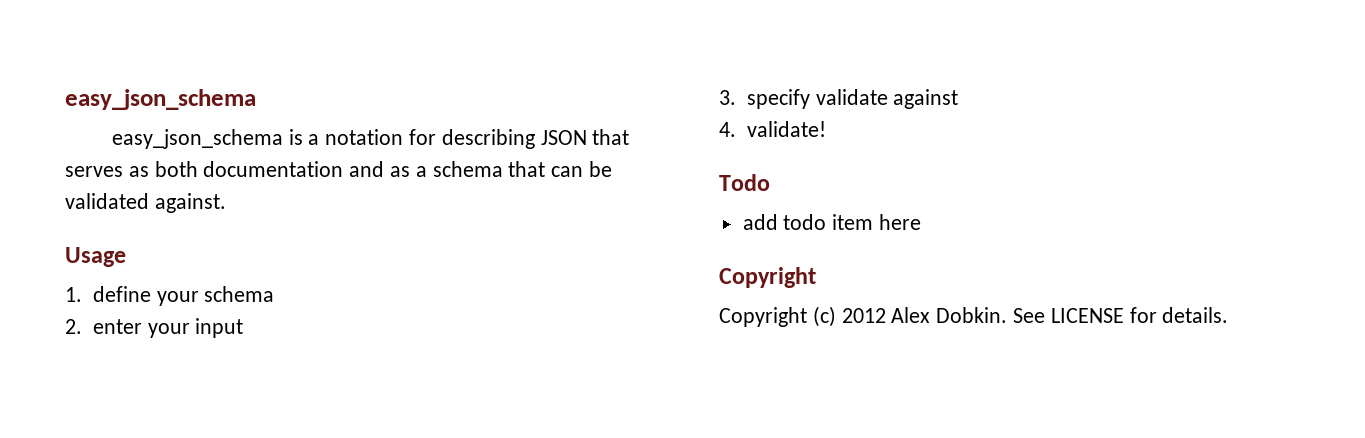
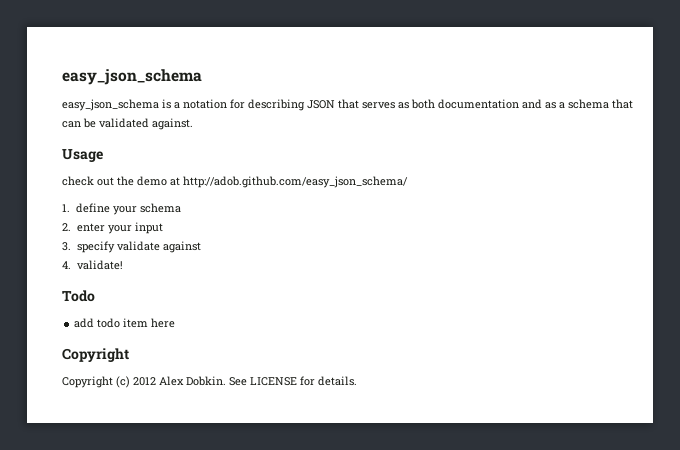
+ check out the demo at http://adob.github.com/easy_json_schema/

